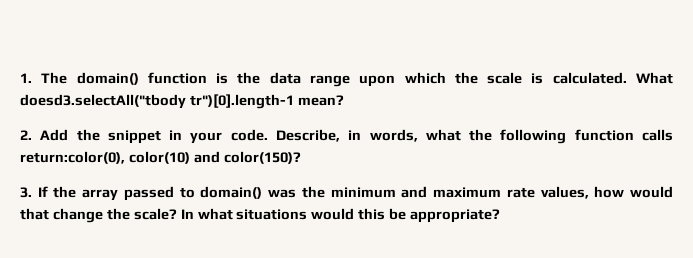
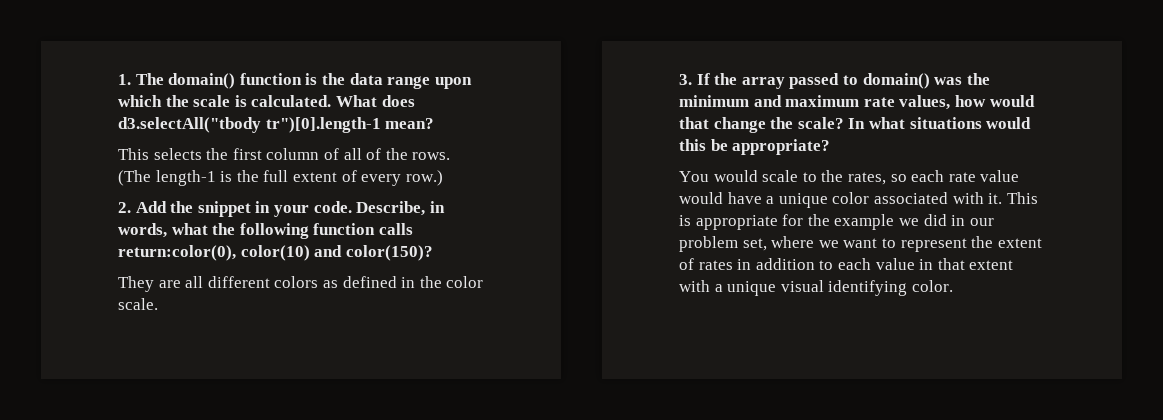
- What doesd3.selectAll("tbody tr")[0].length-1 mean?
+ What does d3.selectAll("tbody tr")[0].length-1 mean?
+ This selects the first column of all of the rows. (The length-1 is the full extent of every row.)
+ They are all different colors as defined in the color scale.
+ You would scale to the rates, so each rate value would have a unique color associated with it. This is appropriate for the example we did in our problem set, where we want to represent the extent of rates in addition to each value in that extent with a unique visual identifying color.

